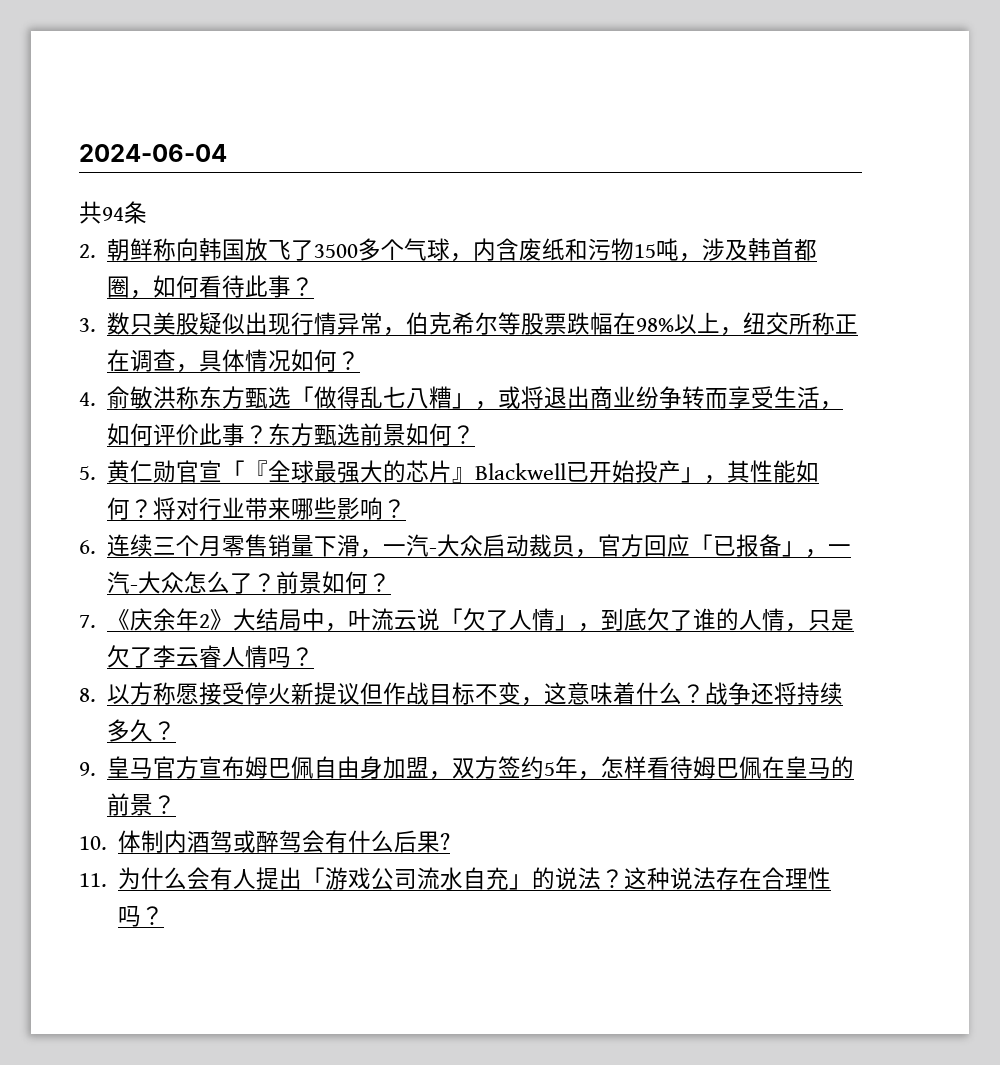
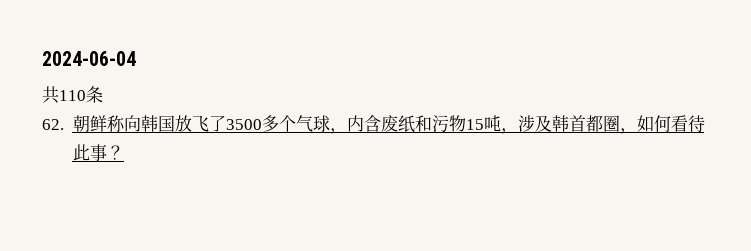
- 共94条
+ 共110条
- 2.朝鲜称向韩国放飞了3500多个气球，内含废纸和污物15吨，涉及韩首都圈，如何看待此事？
+ 62.朝鲜称向韩国放飞了3500多个气球，内含废纸和污物15吨，涉及韩首都圈，如何看待此事？
- 3.数只美股疑似出现行情异常，伯克希尔等股票跌幅在98%以上，纽交所称正在调查，具体情况如何？
- 4.俞敏洪称东方甄选「做得乱七八糟」，或将退出商业纷争转而享受生活，如何评价此事？东方甄选前景如何？
- 5.黄仁勋官宣「『全球最强大的芯片』Blackwell已开始投产」，其性能如何？将对行业带来哪些影响？
- 6.连续三个月零售销量下滑，一汽-大众启动裁员，官方回应「已报备」，一汽-大众怎么了？前景如何？
- 7.《庆余年2》大结局中，叶流云说「欠了人情」，到底欠了谁的人情，只是欠了李云睿人情吗？
- 8.以方称愿接受停火新提议但作战目标不变，这意味着什么？战争还将持续多久？
- 9.皇马官方宣布姆巴佩自由身加盟，双方签约5年，怎样看待姆巴佩在皇马的前景？
- 10.体制内酒驾或醉驾会有什么后果?
- 11.为什么会有人提出「游戏公司流水自充」的说法？这种说法存在合理性吗？

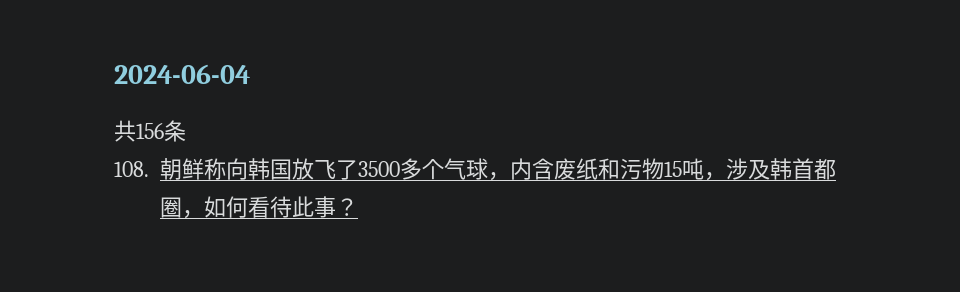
- 共110条
+ 共156条
- 62.朝鲜称向韩国放飞了3500多个气球，内含废纸和污物15吨，涉及韩首都圈，如何看待此事？
+ 108.朝鲜称向韩国放飞了3500多个气球，内含废纸和污物15吨，涉及韩首都圈，如何看待此事？

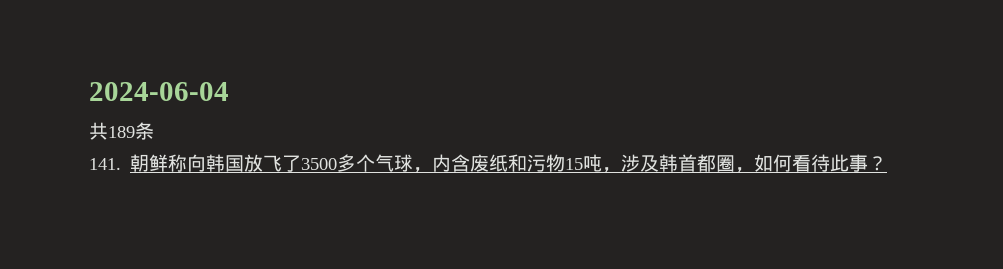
- 共156条
+ 共189条
- 108.朝鲜称向韩国放飞了3500多个气球，内含废纸和污物15吨，涉及韩首都圈，如何看待此事？
+ 141.朝鲜称向韩国放飞了3500多个气球，内含废纸和污物15吨，涉及韩首都圈，如何看待此事？

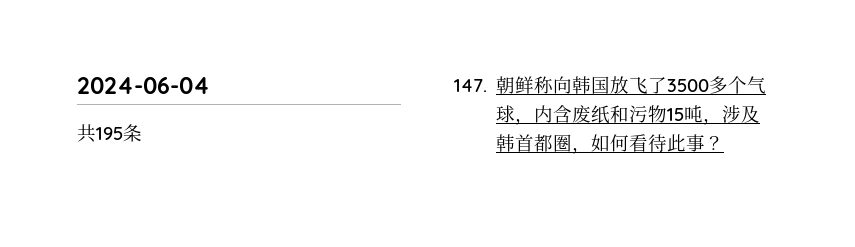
- 共189条
+ 共195条
- 141.朝鲜称向韩国放飞了3500多个气球，内含废纸和污物15吨，涉及韩首都圈，如何看待此事？
+ 147.朝鲜称向韩国放飞了3500多个气球，内含废纸和污物15吨，涉及韩首都圈，如何看待此事？

